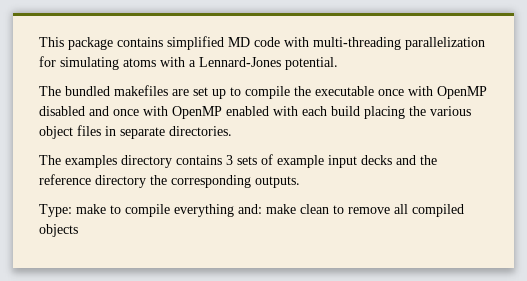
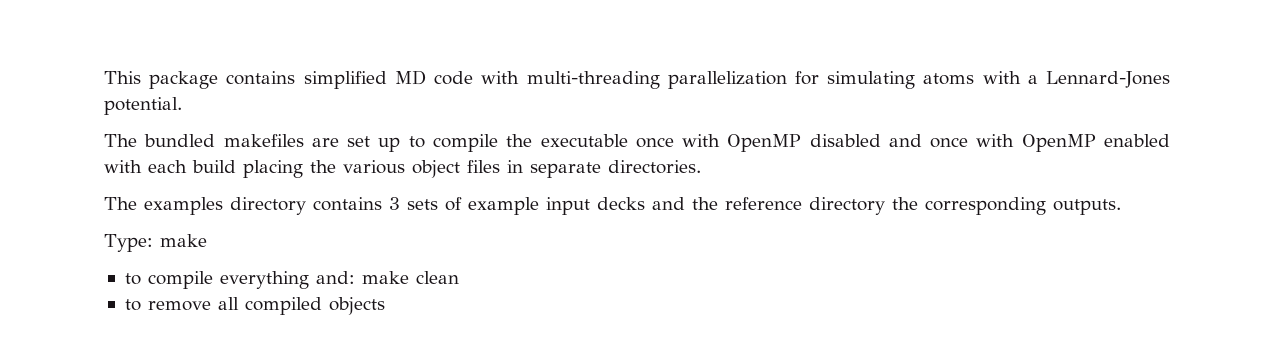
- Type: make to compile everything and: make clean to remove all compiled objects
+ Type: make
+ to compile everything and: make clean
+ to remove all compiled objects

